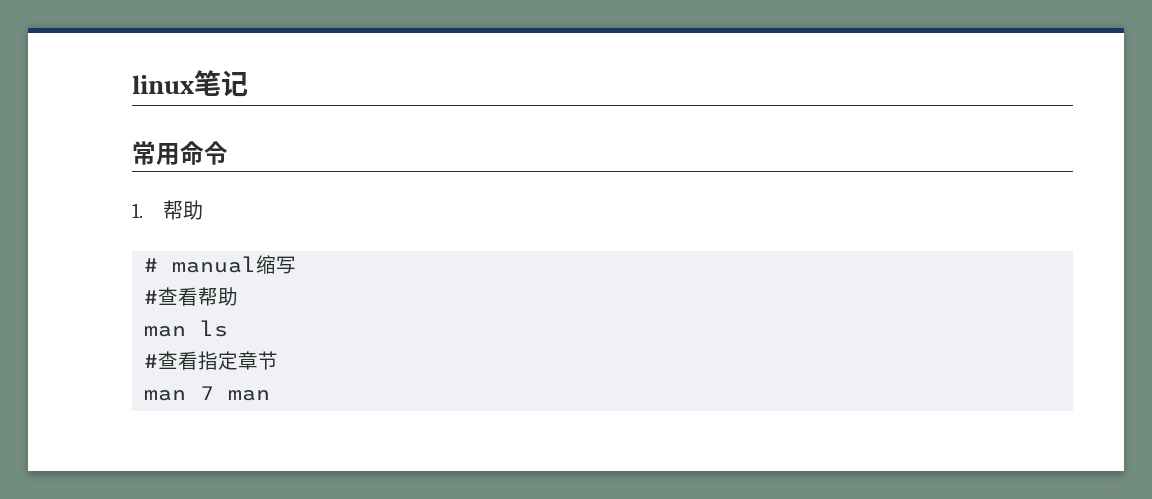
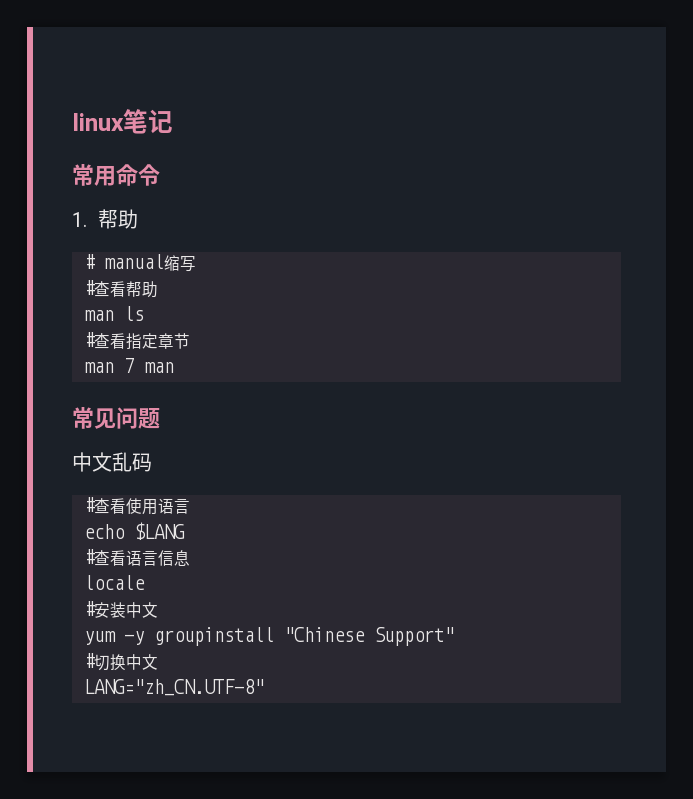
+ 常见问题
+ 中文乱码
+ #查看使用语言
+ echo $LANG
+ #查看语言信息
+ locale
+ #安装中文
+ yum -y groupinstall "Chinese Support"
+ #切换中文
+ LANG="zh_CN.UTF-8"

